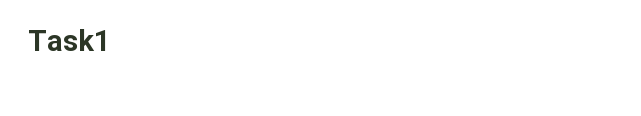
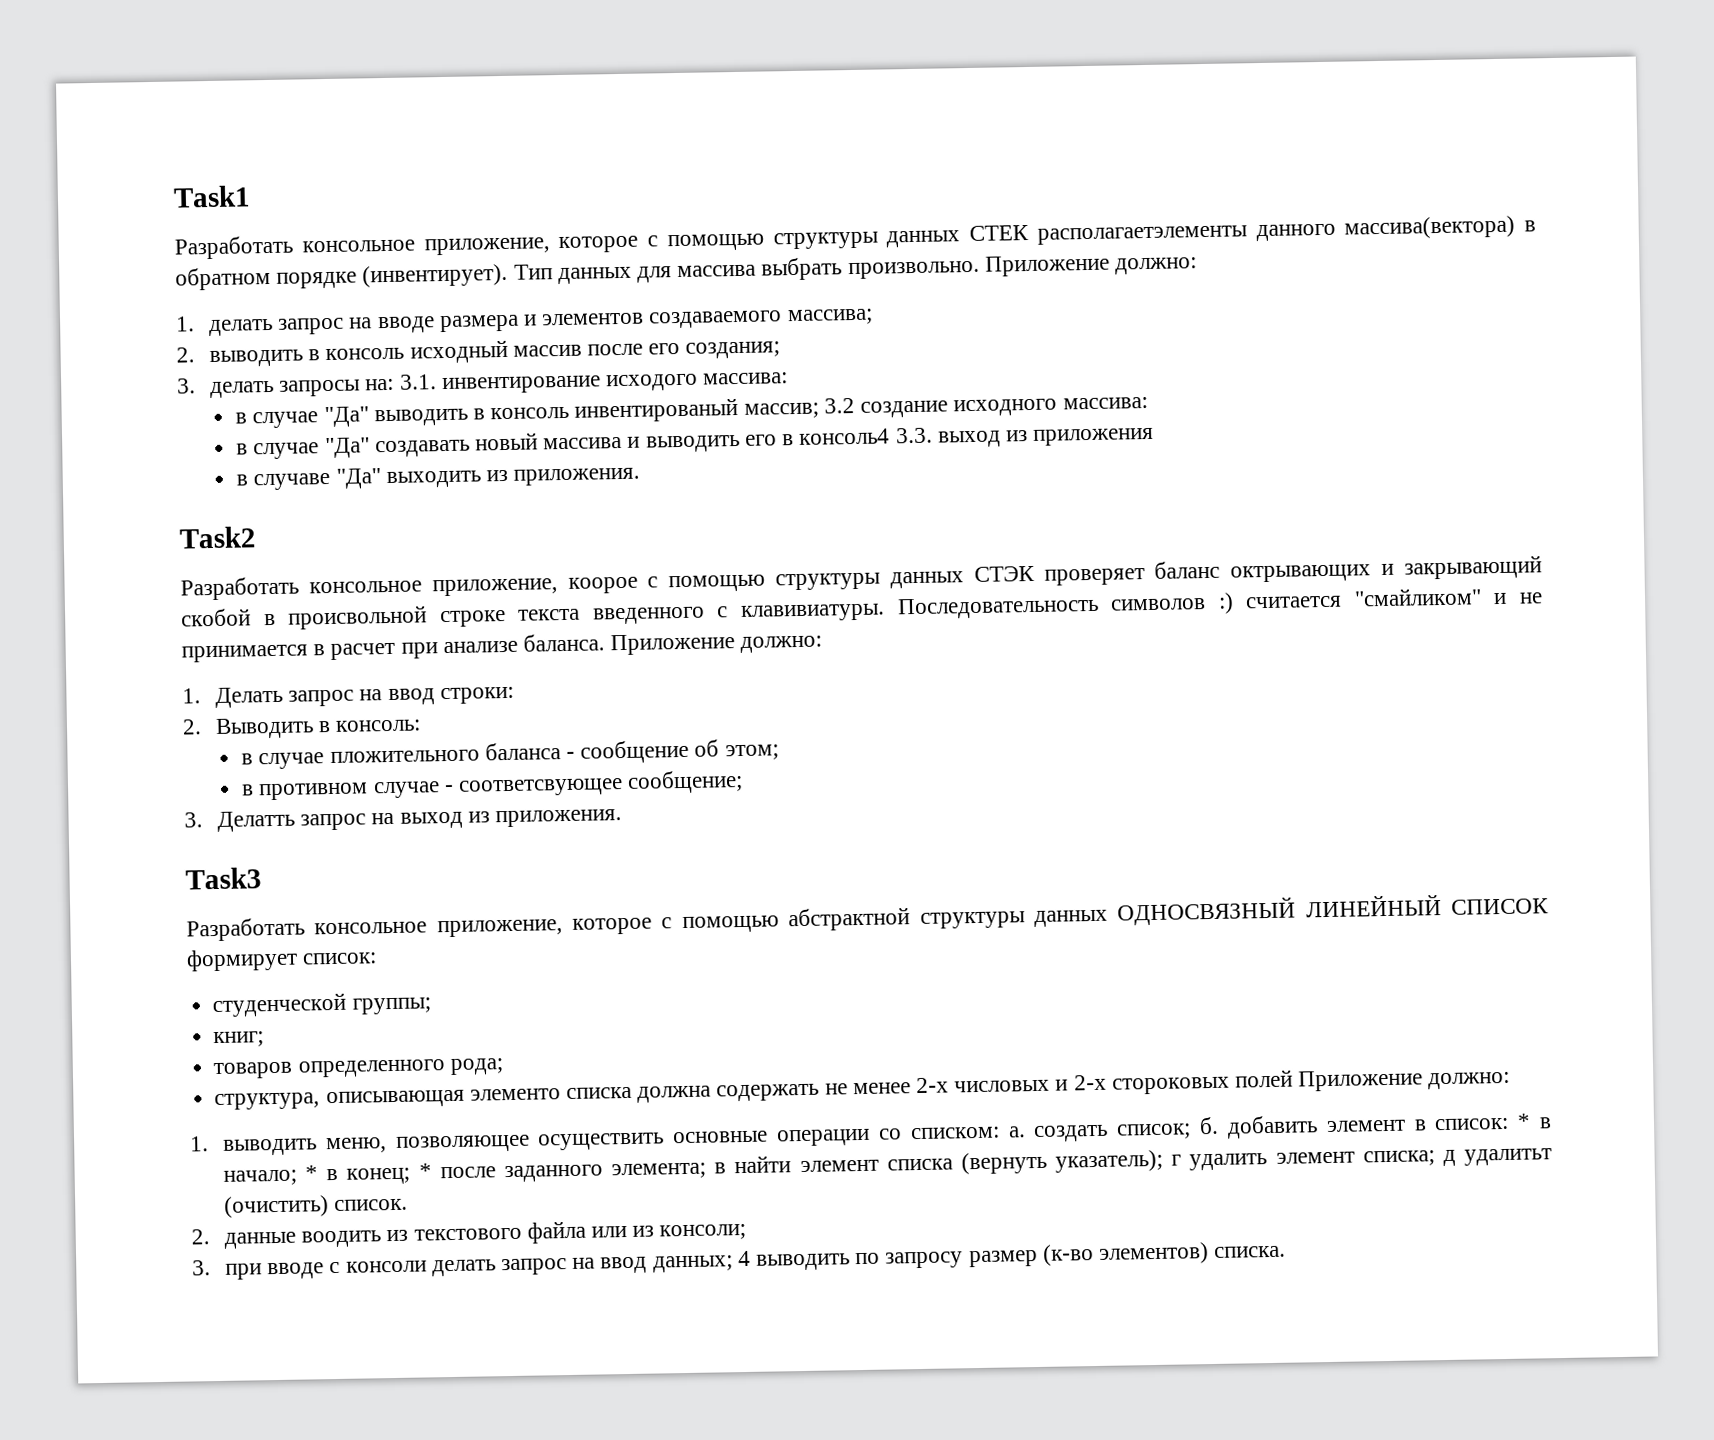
+ Разработать консольное приложение, которое с помощью структуры данных СТЕК располагаетэлементы данного массива(вектора) в обратном порядке (инвентирует). Тип данных для массива выбрать произвольно. Приложение должно:
+ 1. делать запрос на вводе размера и элементов создаваемого массива;
+ 2. выводить в консоль исходный массив после его создания;
+ 3. делать запросы на: 3.1. инвентирование исходого массива:
+ в случае "Да" выводить в консоль инвентированый массив; 3.2 создание исходного массива:
+ в случае "Да" создавать новый массива и выводить его в консоль4 3.3. выход из приложения
+ в случаве "Да" выходить из приложения.
+ Task2
+ Разработать консольное приложение, коорое с помощью структуры данных СТЭК проверяет баланс октрывающих и закрывающий скобой в происвольной строке текста введенного с клавивиатуры. Последовательность символов :) считается "смайликом" и не принимается в расчет при анализе баланса. Приложение должно:
+ 1. Делать запрос на ввод строки:
+ 2. Выводить в консоль:
+ в случае пложительного баланса - сообщение об этом;
+ в противном случае - соответсвующее сообщение;
+ 3. Делатть запрос на выход из приложения.
+ Task3
+ Разработать консольное приложение, которое с помощью абстрактной структуры данных ОДНОСВЯЗНЫЙ ЛИНЕЙНЫЙ СПИСОК формирует список:
+ студенческой группы;
+ книг;
+ товаров определенного рода;
+ структура, описывающая элементо списка должна содержать не менее 2-х числовых и 2-х стороковых полей Приложение должно:
+ 1. выводить меню, позволяющее осуществить основные операции со списком: а. создать список; б. добавить элемент в список: * в начало; * в конец; * после заданного элемента; в найти элемент списка (вернуть указатель); г удалить элемент списка; д удалитьт (очистить) список.
+ 2. данные воодить из текстового файла или из консоли;
+ 3. при вводе с консоли делать запрос на ввод данных; 4 выводить по запросу размер (к-во элементов) списка.

